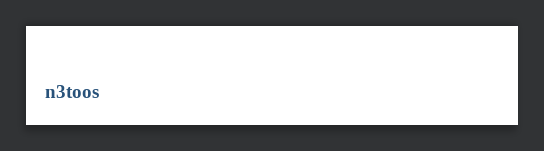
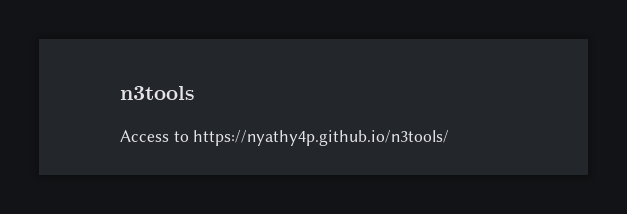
- n3toos
+ n3tools
+ Access to https://nyathy4p.github.io/n3tools/

